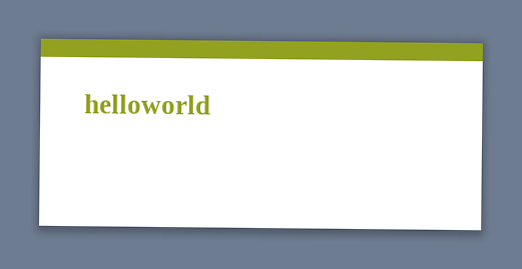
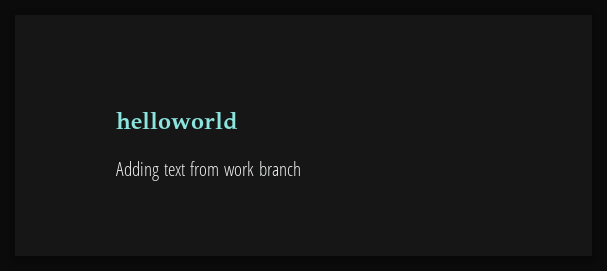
+ Adding text from work branch

